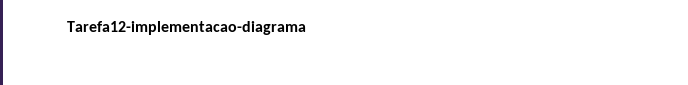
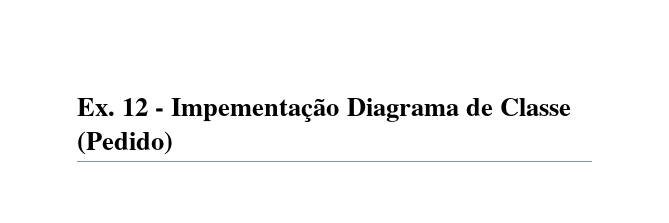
- Tarefa12-implementacao-diagrama
+ Ex. 12 - Impementação Diagrama de Classe (Pedido)

